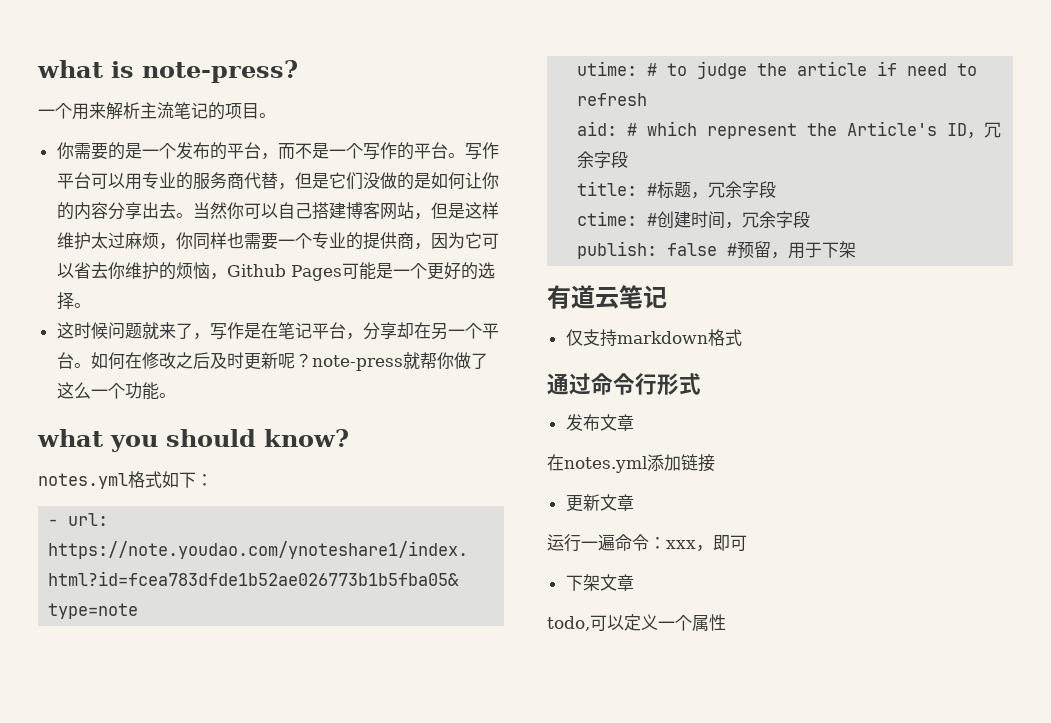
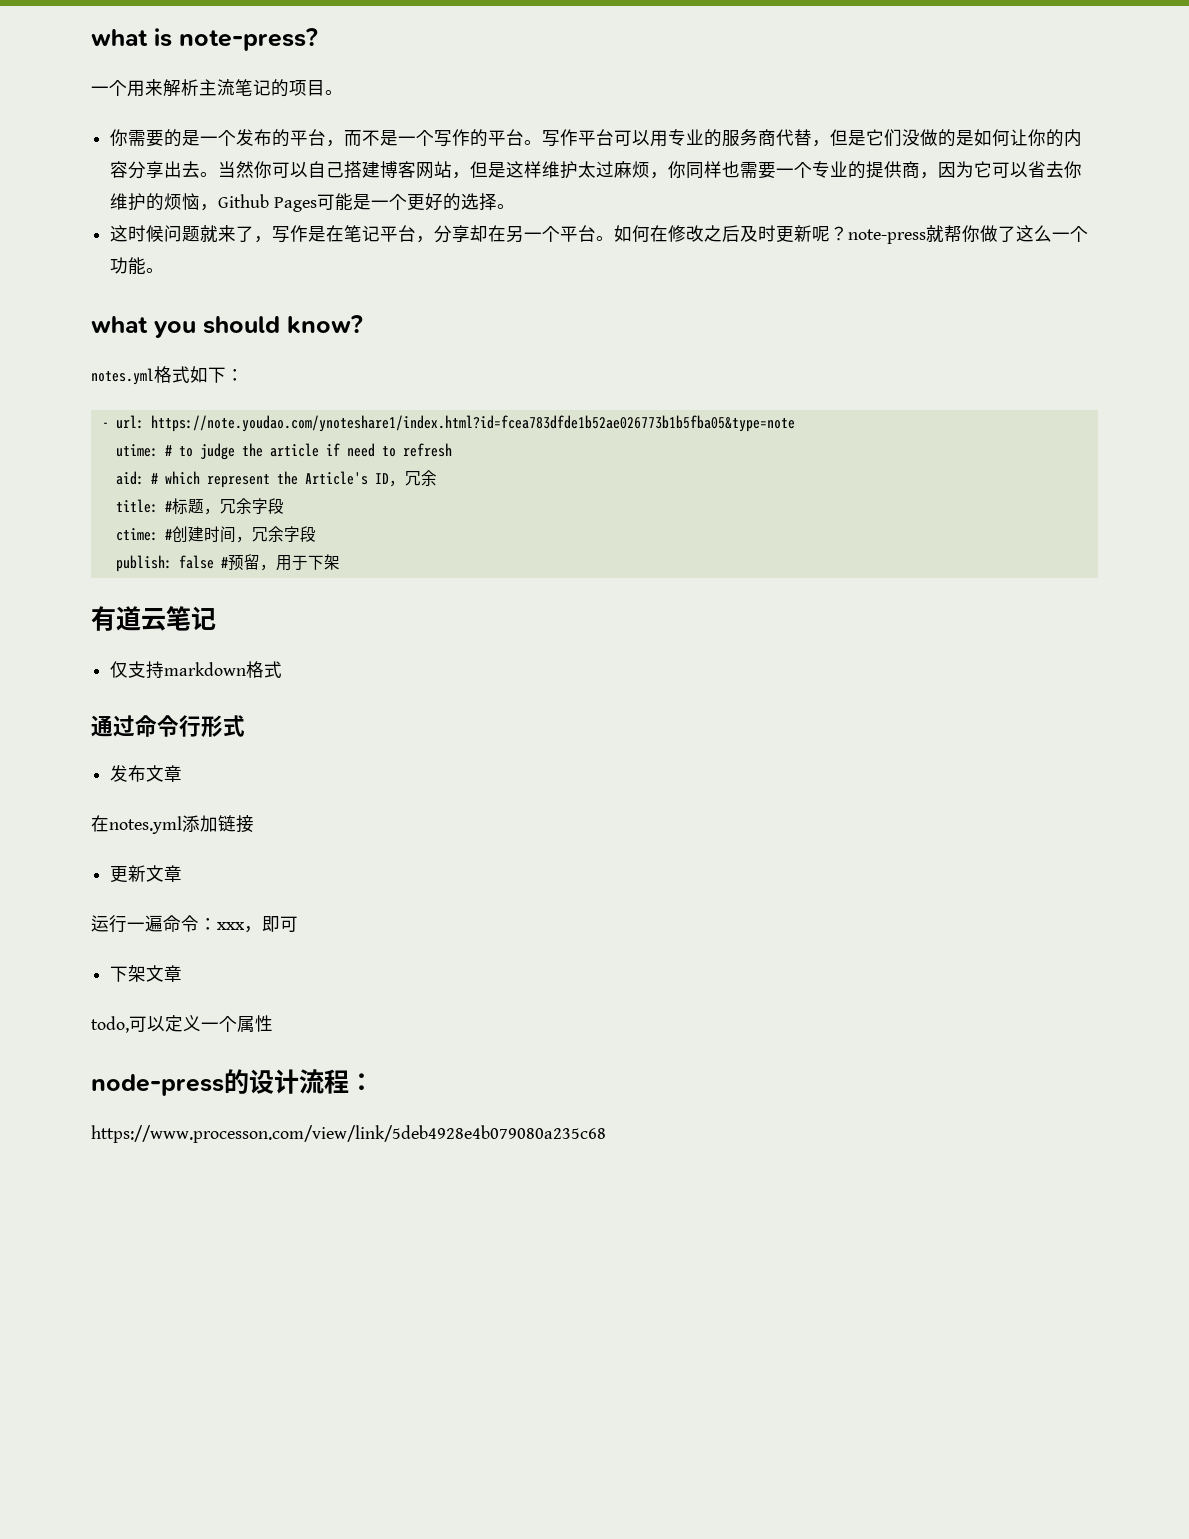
- aid: # which represent the Article's ID，冗余字段
+ aid: # which represent the Article's ID，冗余
+ node-press的设计流程：
+ https://www.processon.com/view/link/5deb4928e4b079080a235c68

